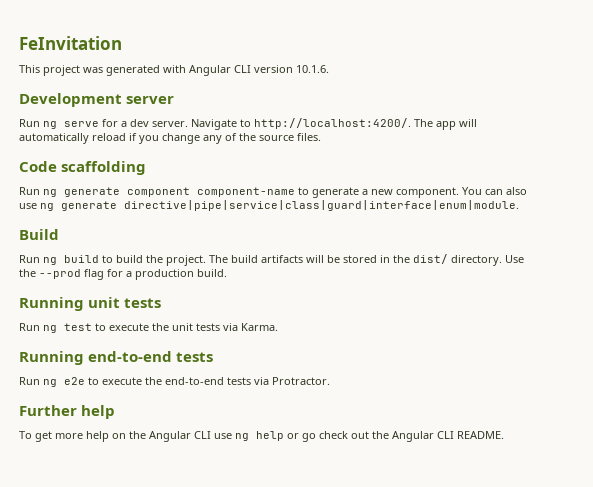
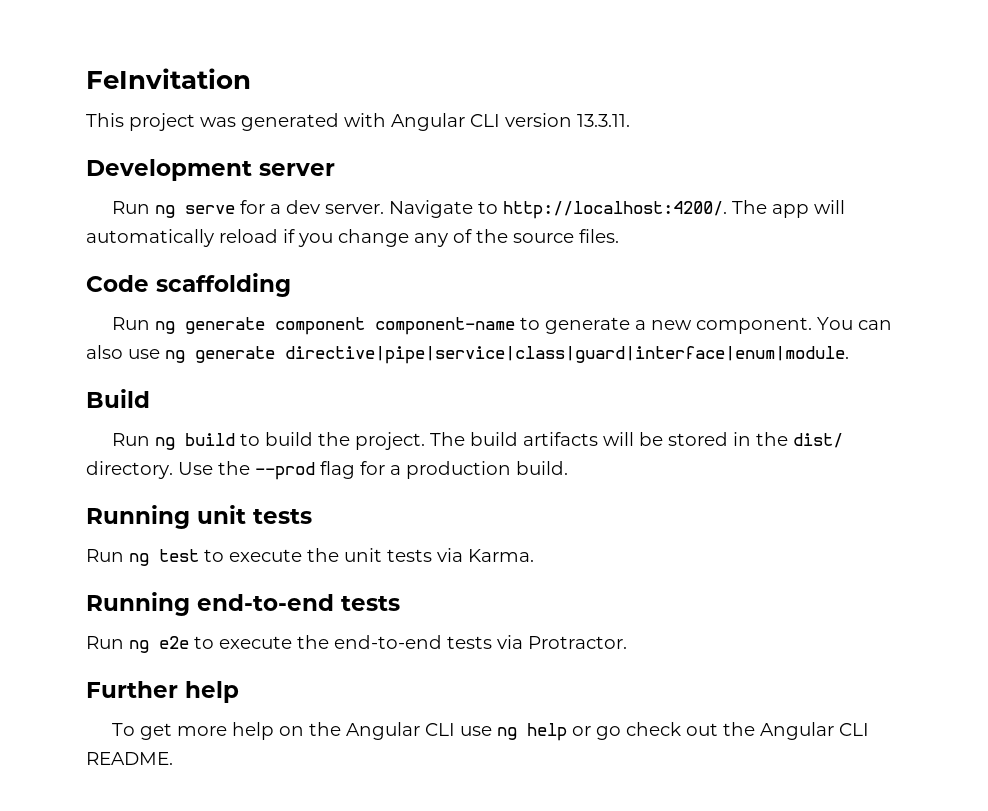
- This project was generated with Angular CLI version 10.1.6.
+ This project was generated with Angular CLI version 13.3.11.

